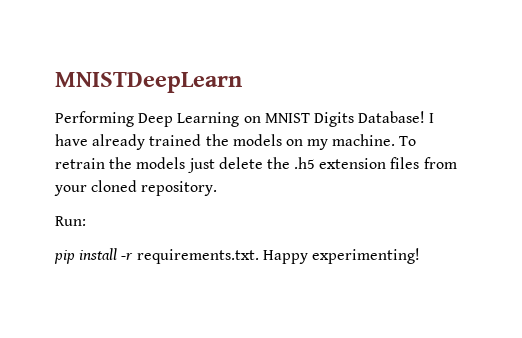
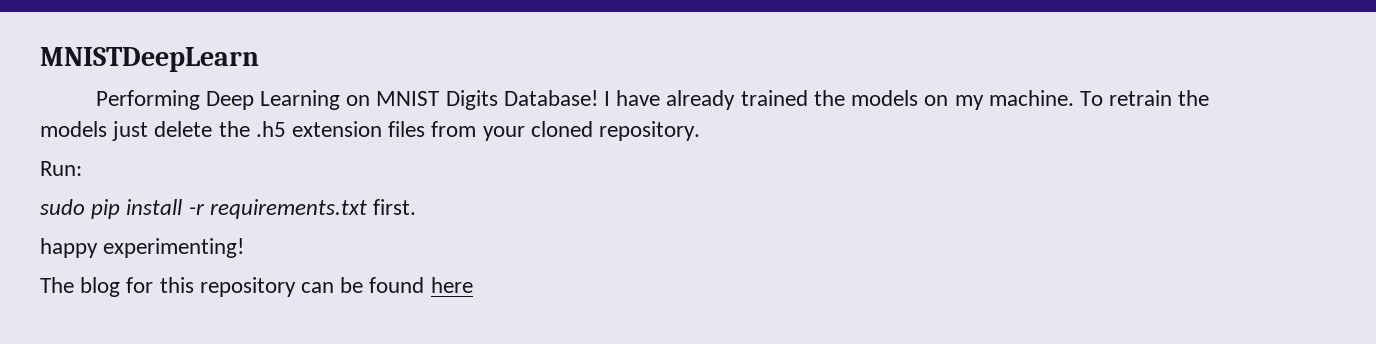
- pip install -r requirements.txt. Happy experimenting!
+ sudo pip install -r requirements.txt first.
+ happy experimenting!
+ The blog for this repository can be found here

